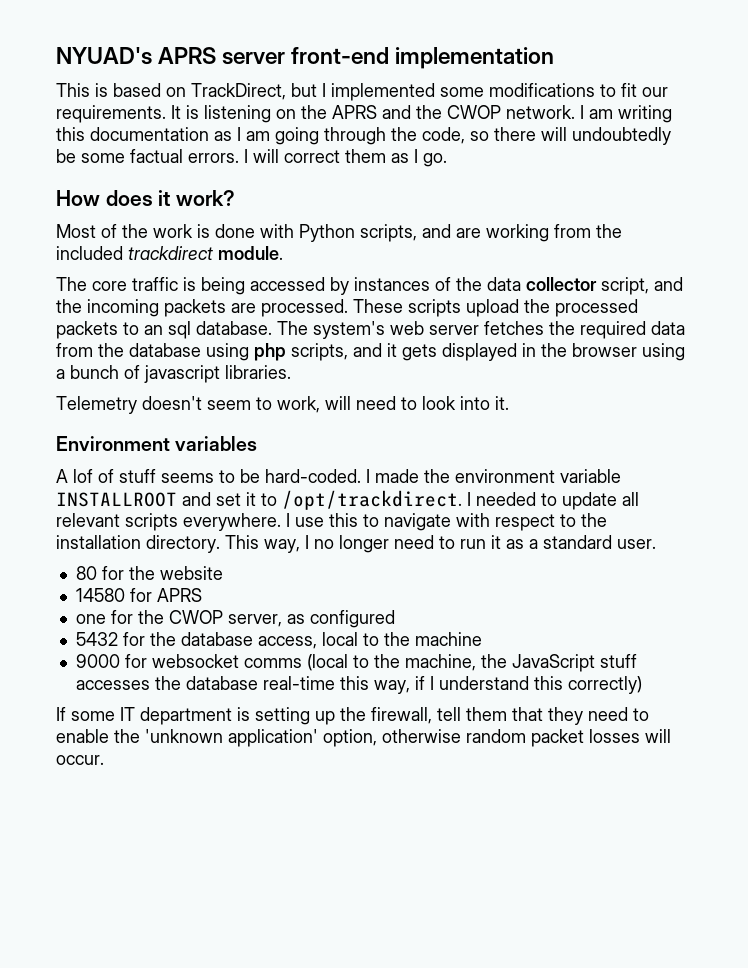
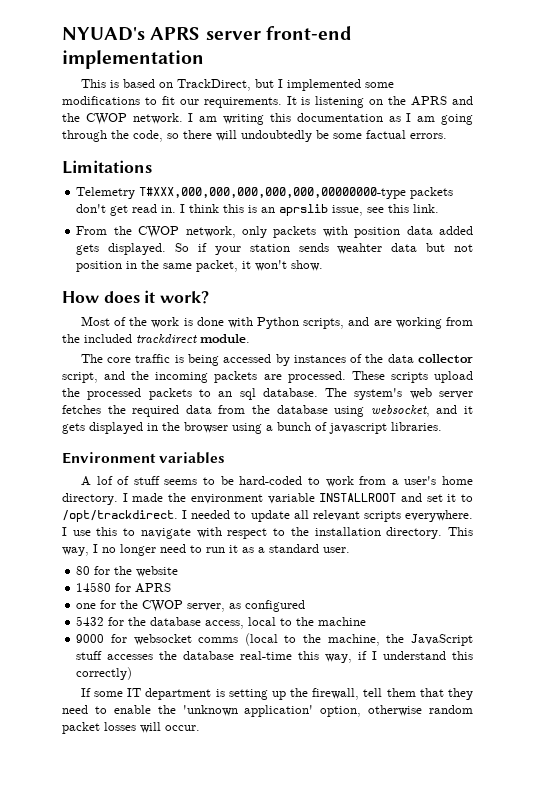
- I am writing this documentation as I am going through the code, so there will undoubtedly be some factual errors. I will correct them as I go.
+ I am writing this documentation as I am going through the code, so there will undoubtedly be some factual errors.
+ Limitations
+ Telemetry T#XXX,000,000,000,000,000,00000000-type packets don't get read in. I think this is an aprslib issue, see this link.
+ From the CWOP network, only packets with position data added gets displayed. So if your station sends weahter data but not position in the same packet, it won't show.
- The system's web server fetches the required data from the database using php scripts, and it gets displayed in the browser using a bunch of javascript libraries.
+ The system's web server fetches the required data from the database using websocket, and it gets displayed in the browser using a bunch of javascript libraries.
- Telemetry doesn't seem to work, will need to look into it.
- A lof of stuff seems to be hard-coded.
+ A lof of stuff seems to be hard-coded to work from a user's home directory.

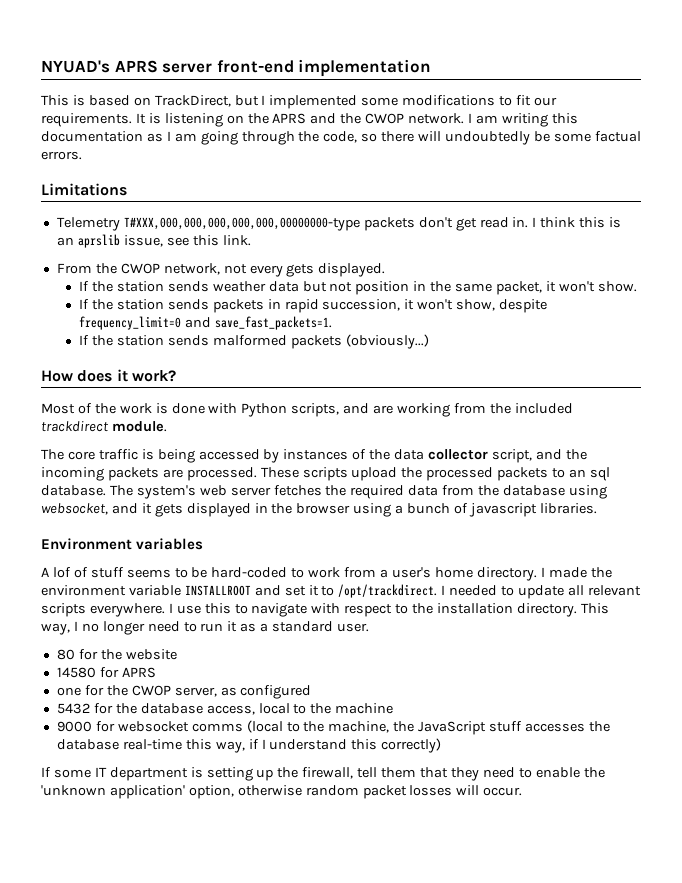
- From the CWOP network, only packets with position data added gets displayed. So if your station sends weahter data but not position in the same packet, it won't show.
+ From the CWOP network, not every gets displayed.
+ If the station sends weather data but not position in the same packet, it won't show.
+ If the station sends packets in rapid succession, it won't show, despite frequency_limit=0 and save_fast_packets=1.
+ If the station sends malformed packets (obviously...)

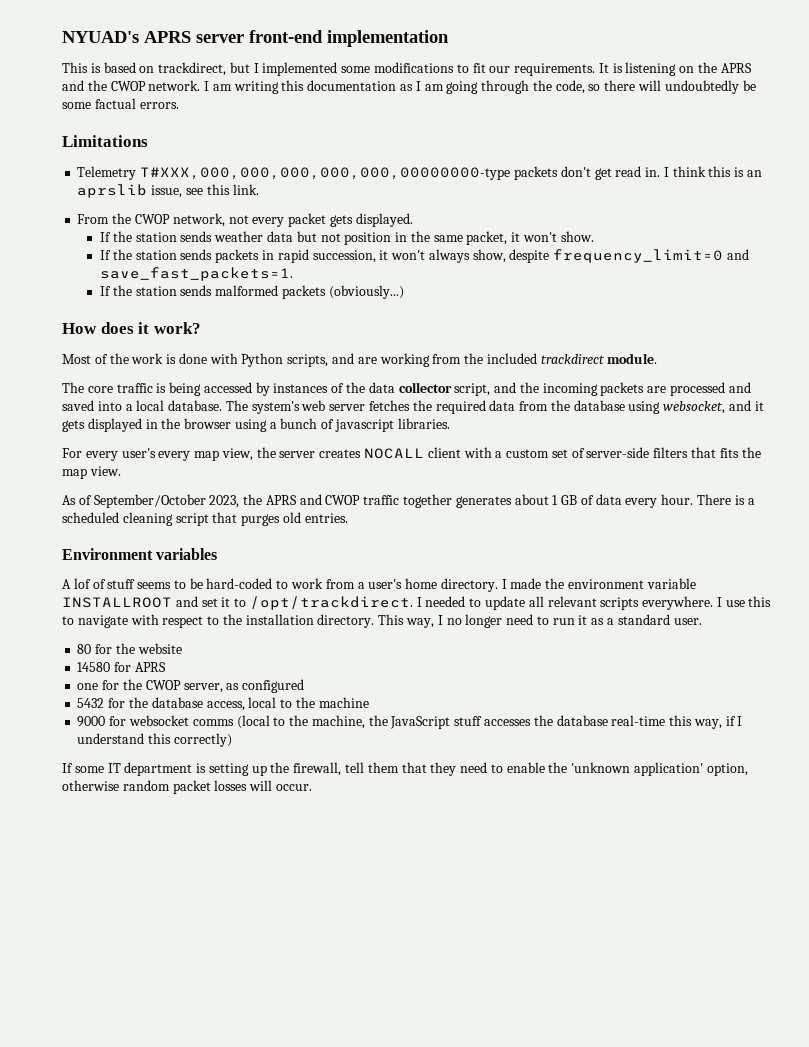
- This is based on TrackDirect, but I implemented some modifications to fit our requirements.
+ This is based on trackdirect, but I implemented some modifications to fit our requirements.
- From the CWOP network, not every gets displayed.
+ From the CWOP network, not every packet gets displayed.
- If the station sends packets in rapid succession, it won't show, despite frequency_limit=0 and save_fast_packets=1.
+ If the station sends packets in rapid succession, it won't always show, despite frequency_limit=0 and save_fast_packets=1.
- The core traffic is being accessed by instances of the data collector script, and the incoming packets are processed. These scripts upload the processed packets to an sql database.
+ The core traffic is being accessed by instances of the data collector script, and the incoming packets are processed and saved into a local database.
+ For every user's every map view, the server creates NOCALL client with a custom set of server-side filters that fits the map view.
+ As of September/October 2023, the APRS and CWOP traffic together generates about 1 GB of data every hour. There is a scheduled cleaning script that purges old entries.

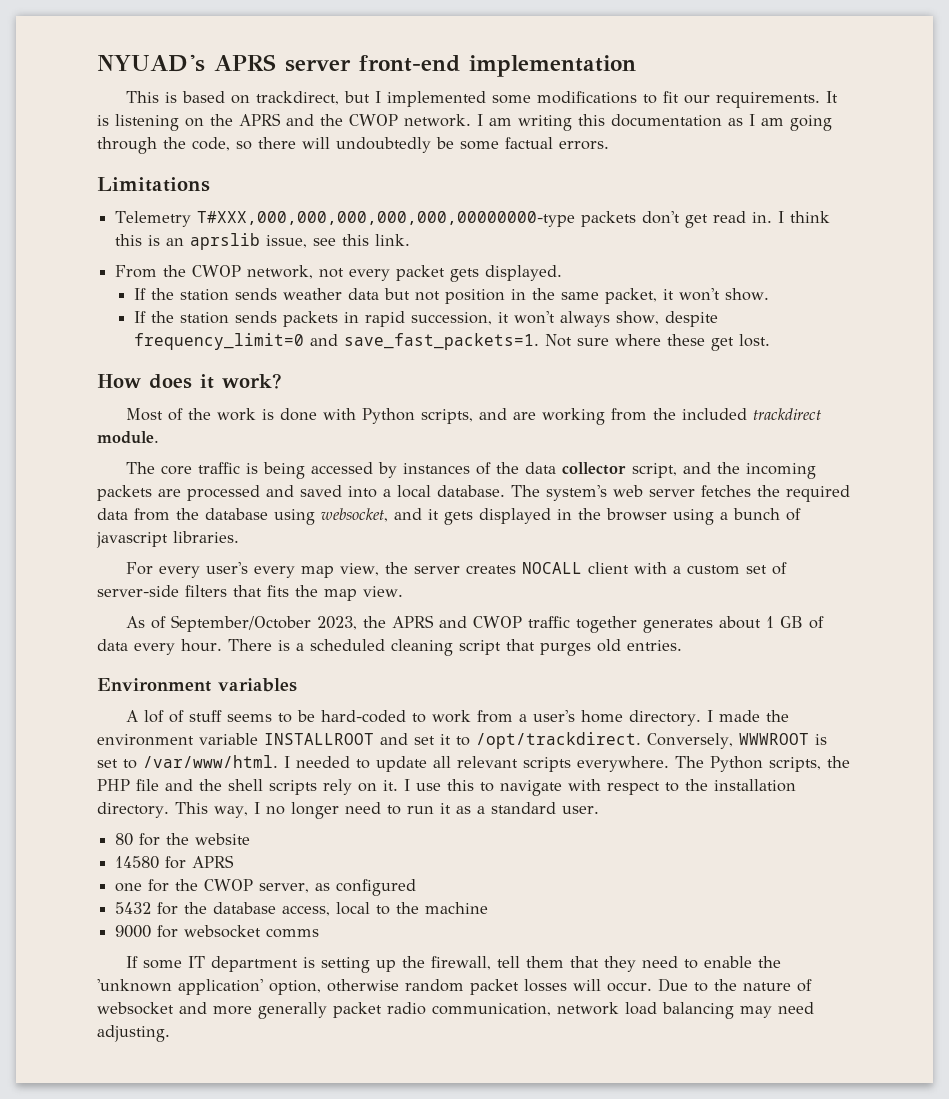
- If the station sends packets in rapid succession, it won't always show, despite frequency_limit=0 and save_fast_packets=1.
- If the station sends malformed packets (obviously...)
+ If the station sends packets in rapid succession, it won't always show, despite frequency_limit=0 and save_fast_packets=1. Not sure where these get lost.
+ Conversely, WWWROOT is set to /var/www/html.
+ The Python scripts, the PHP file and the shell scripts rely on it.
- 9000 for websocket comms (local to the machine, the JavaScript stuff accesses the database real-time this way, if I understand this correctly)
+ 9000 for websocket comms
+ Due to the nature of websocket and more generally packet radio communication, network load balancing may need adjusting.

